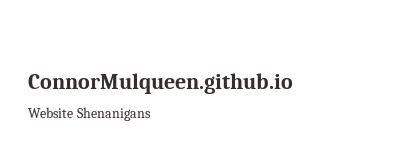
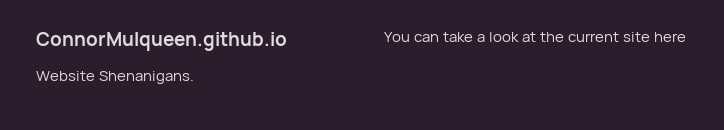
- Website Shenanigans
+ Website Shenanigans.
+ You can take a look at the current site here

